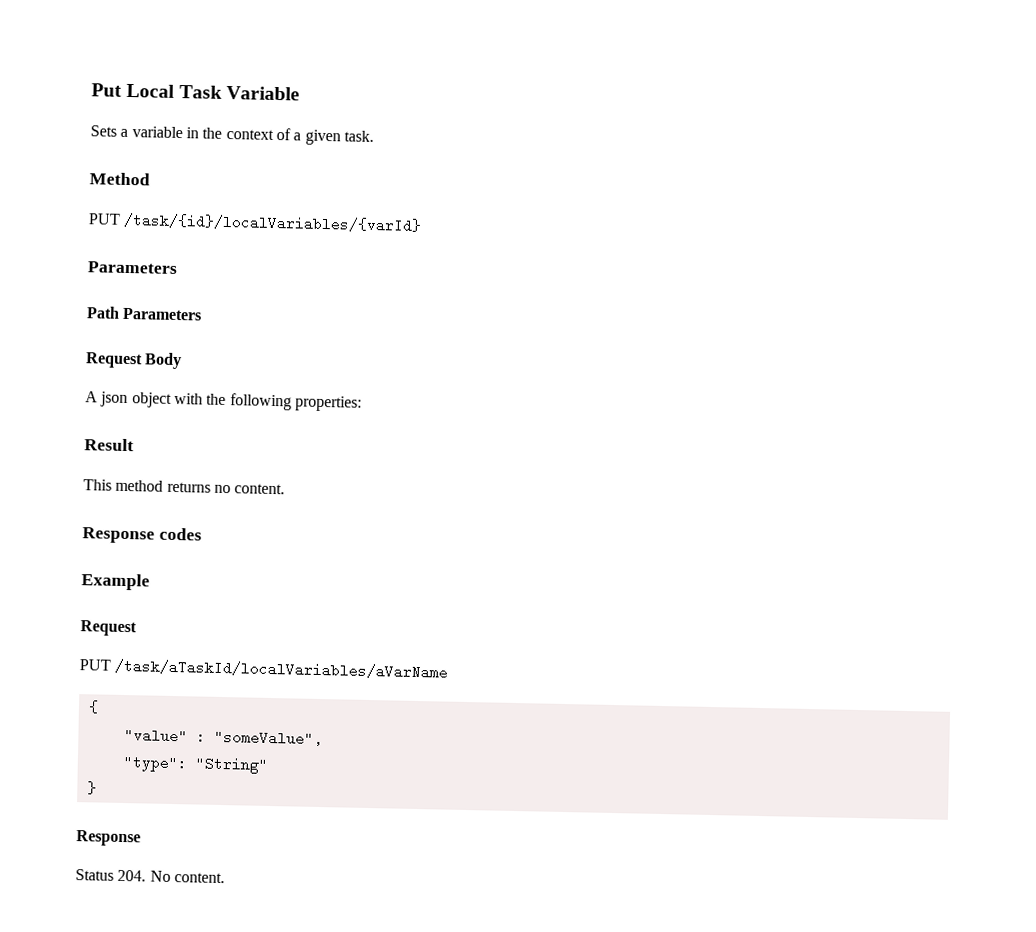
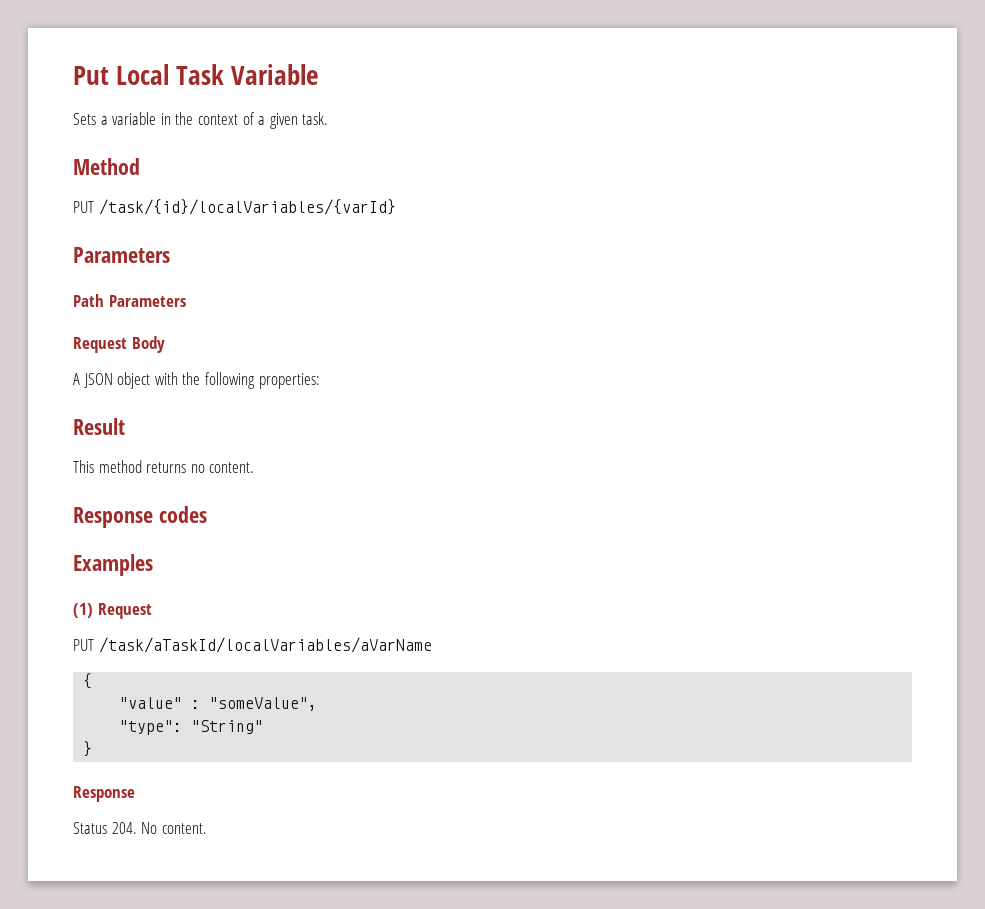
- A json object with the following properties:
+ A JSON object with the following properties:
- Example
- Request
+ Examples
+ (1) Request

